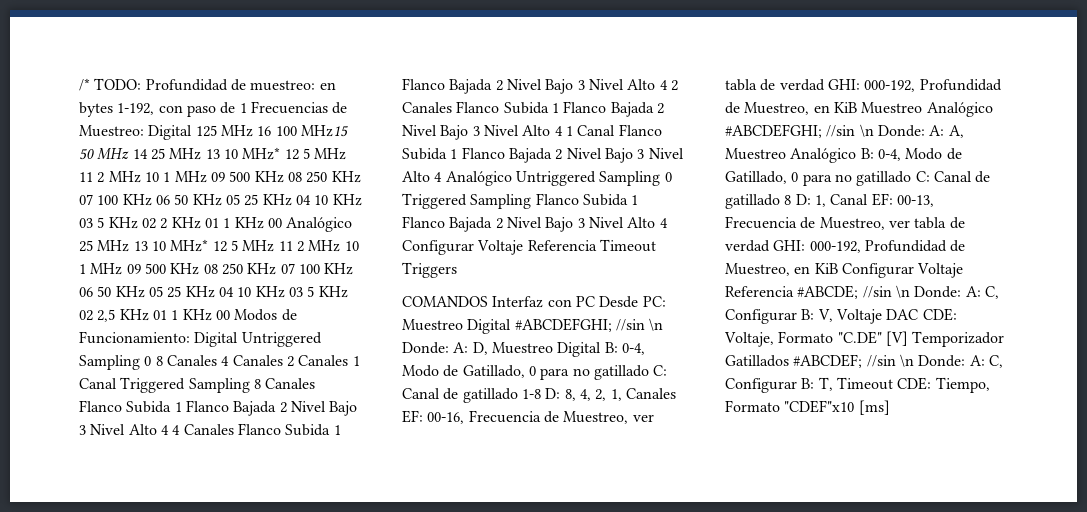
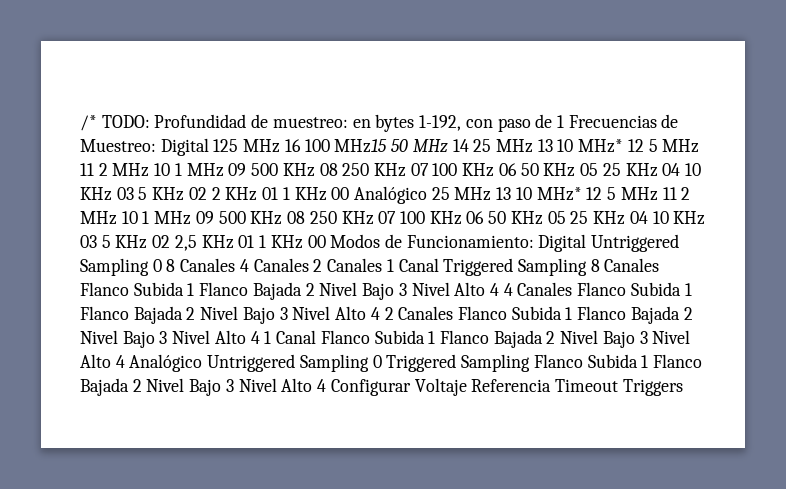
- COMANDOS Interfaz con PC Desde PC: Muestreo Digital #ABCDEFGHI; //sin \n Donde: A: D, Muestreo Digital B: 0-4, Modo de Gatillado, 0 para no gatillado C: Canal de gatillado 1-8 D: 8, 4, 2, 1, Canales EF: 00-16, Frecuencia de Muestreo, ver tabla de verdad GHI: 000-192, Profundidad de Muestreo, en KiB Muestreo Analógico #ABCDEFGHI; //sin \n Donde: A: A, Muestreo Analógico B: 0-4, Modo de Gatillado, 0 para no gatillado C: Canal de gatillado 8 D: 1, Canal EF: 00-13, Frecuencia de Muestreo, ver tabla de verdad GHI: 000-192, Profundidad de Muestreo, en KiB Configurar Voltaje Referencia #ABCDE; //sin \n Donde: A: C, Configurar B: V, Voltaje DAC CDE: Voltaje, Formato "C.DE" [V] Temporizador Gatillados #ABCDEF; //sin \n Donde: A: C, Configurar B: T, Timeout CDE: Tiempo, Formato "CDEF"x10 [ms]

